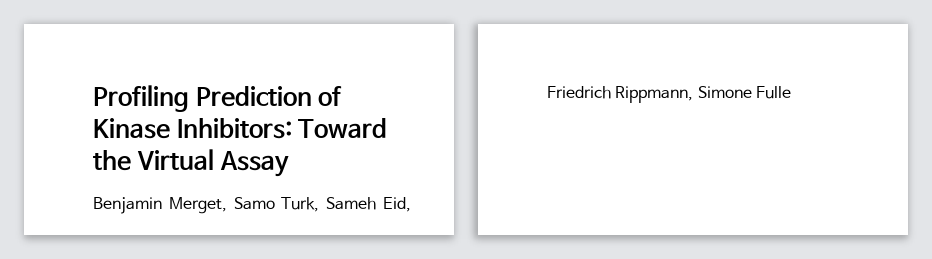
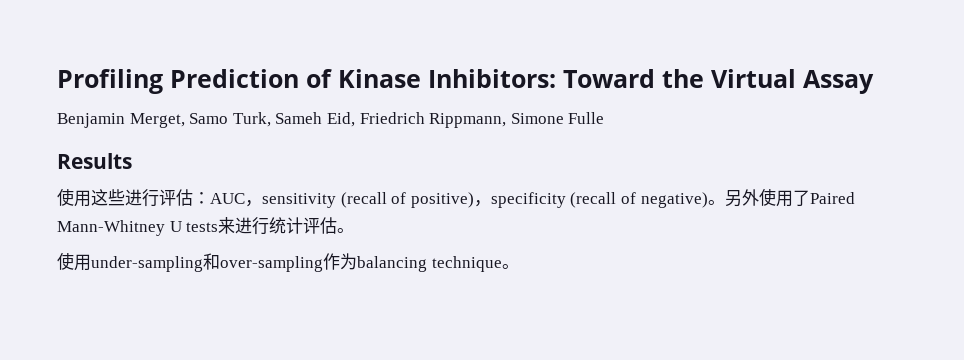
+ Results
+ 使用这些进行评估：AUC，sensitivity (recall of positive)，specificity (recall of negative)。另外使用了Paired Mann-Whitney U tests来进行统计评估。
+ 使用under-sampling和over-sampling作为balancing technique。

